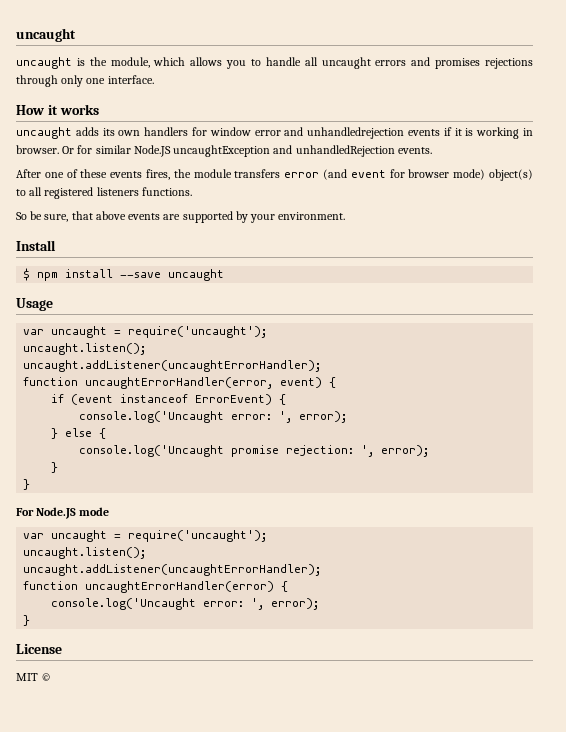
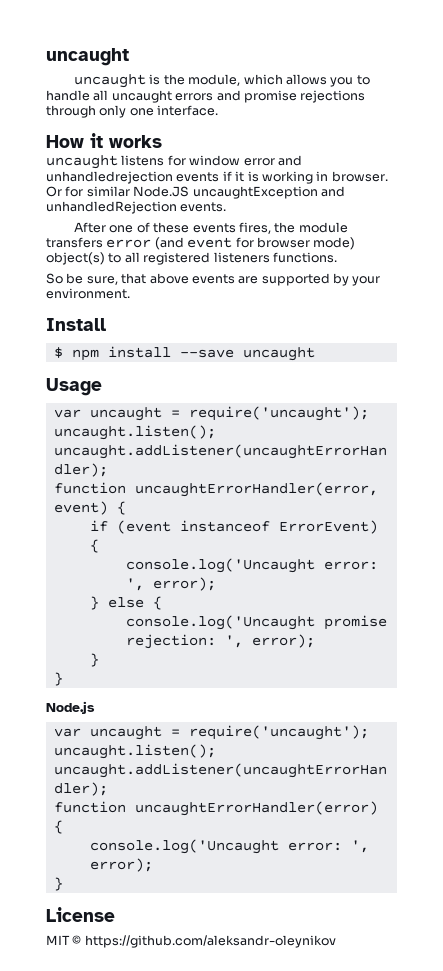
- uncaught is the module, which allows you to handle all uncaught errors and promises rejections through only one interface.
+ uncaught is the module, which allows you to handle all uncaught errors and promise rejections through only one interface.
- uncaught adds its own handlers for window error and unhandledrejection events if it is working in browser.
+ uncaught listens for window error and unhandledrejection events if it is working in browser.
- For Node.JS mode
+ Node.js
- MIT ©
+ MIT © https://github.com/aleksandr-oleynikov

